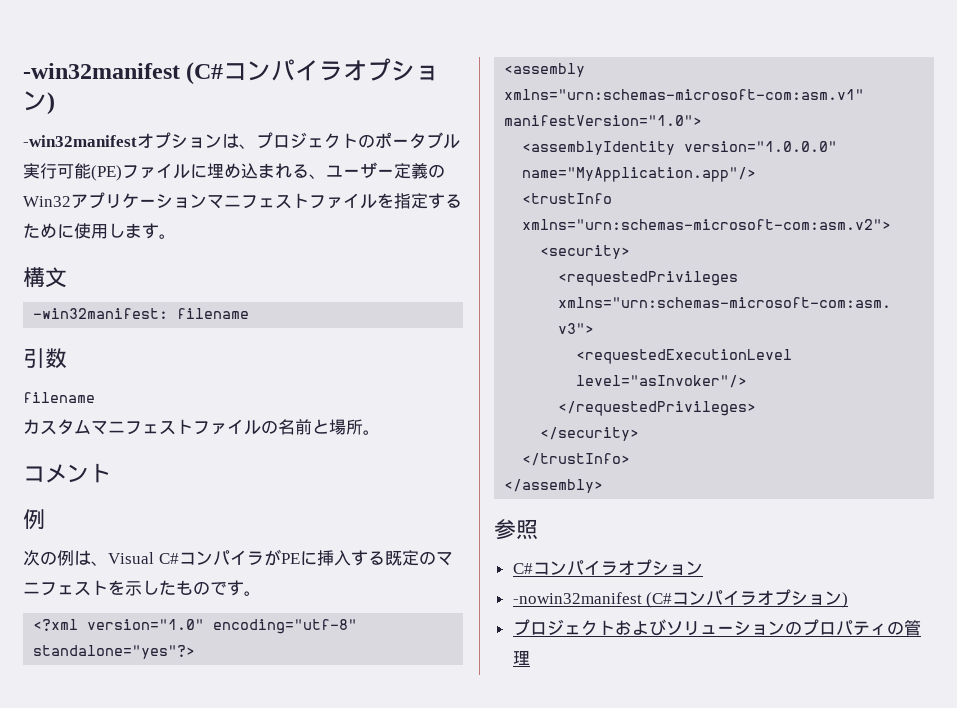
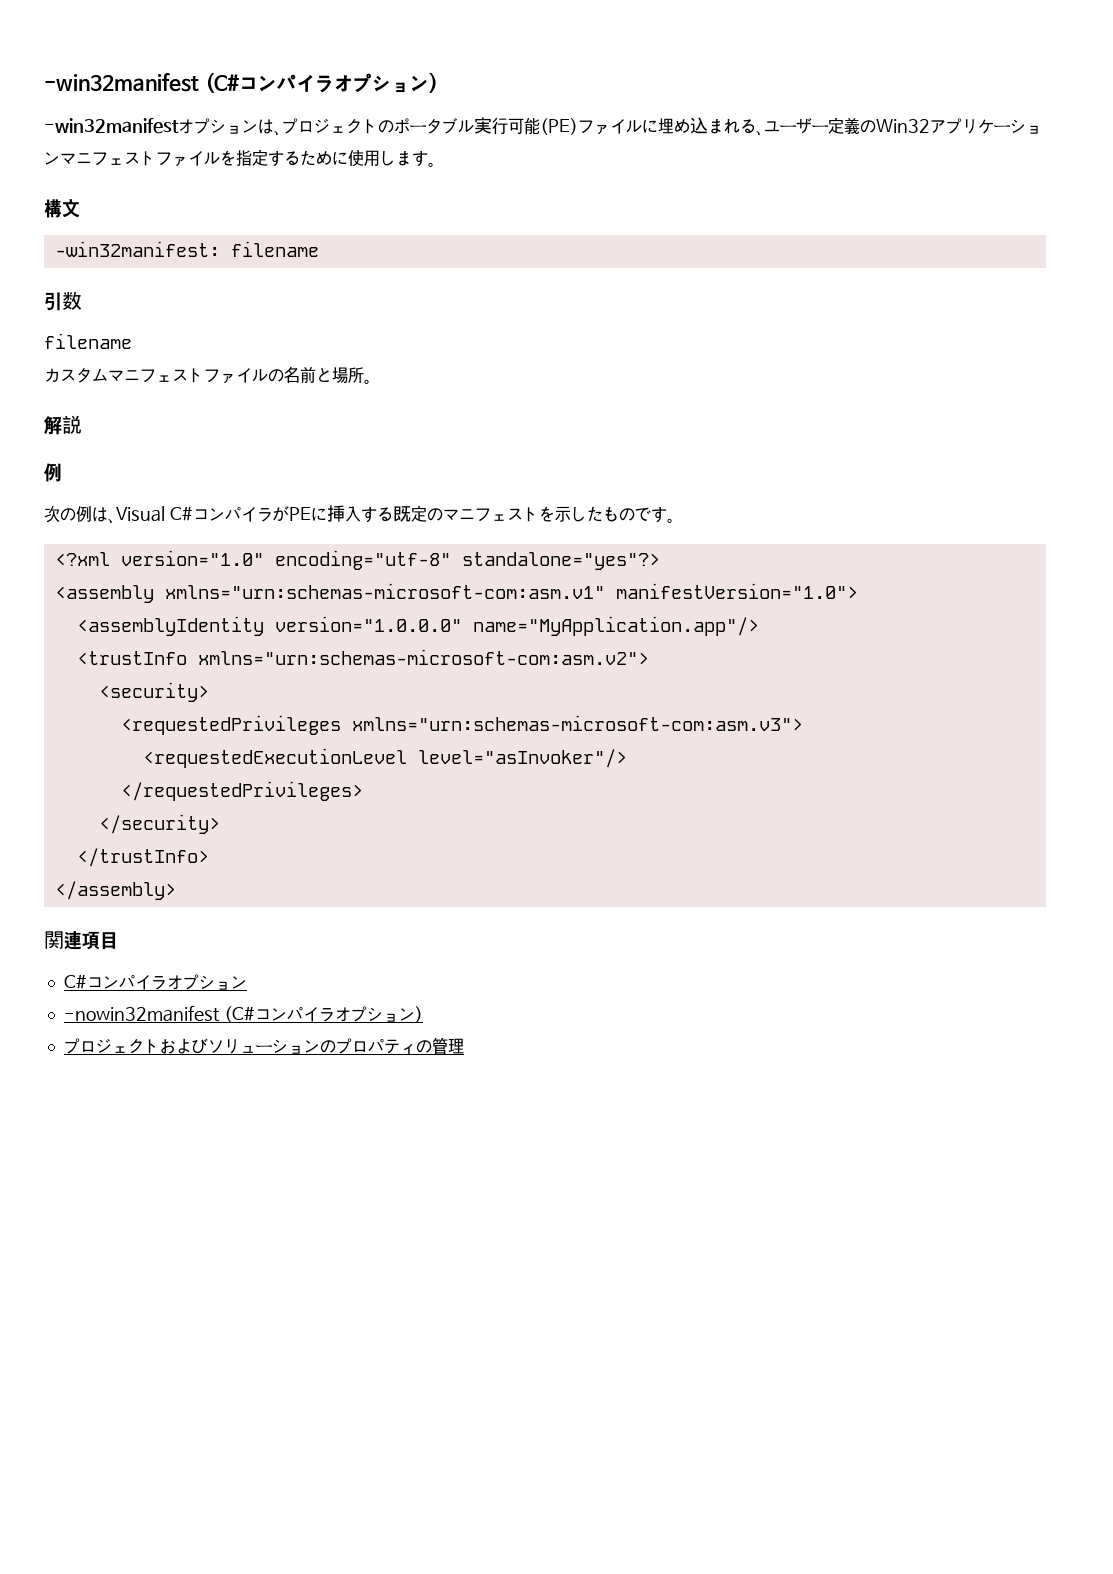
- コメント
+ 解説
- 参照
+ 関連項目

